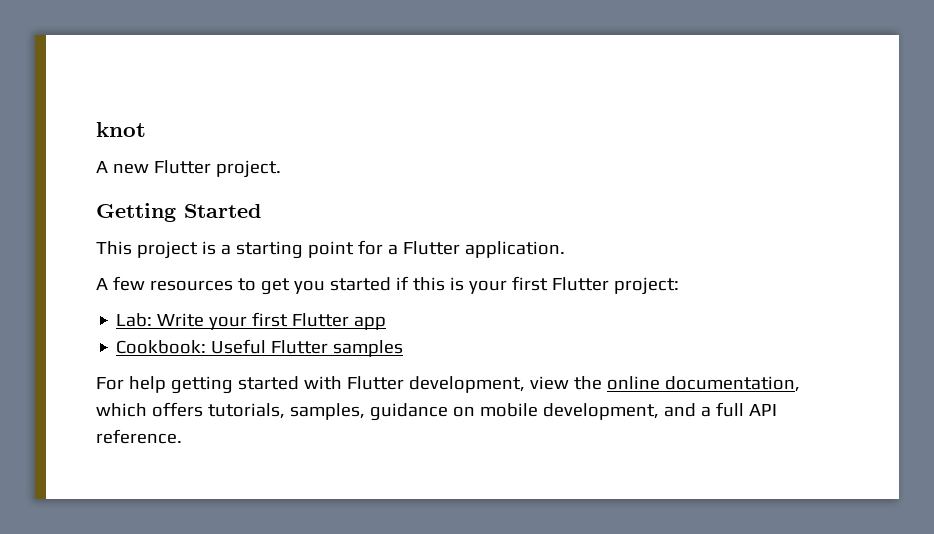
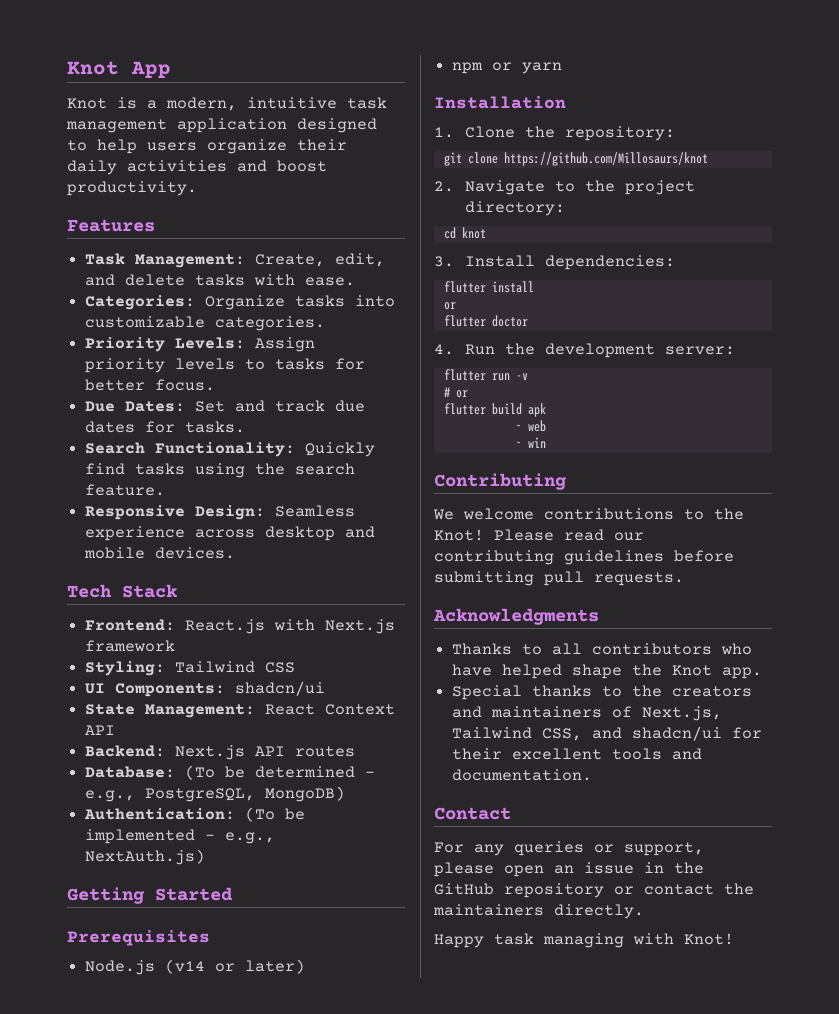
- knot
- A new Flutter project.
+ Knot App
+ Knot is a modern, intuitive task management application designed to help users organize their daily activities and boost productivity.
+ Features
+ Task Management: Create, edit, and delete tasks with ease.
+ Categories: Organize tasks into customizable categories.
+ Priority Levels: Assign priority levels to tasks for better focus.
+ Due Dates: Set and track due dates for tasks.
+ Search Functionality: Quickly find tasks using the search feature.
+ Responsive Design: Seamless experience across desktop and mobile devices.
+ Tech Stack
+ Frontend: React.js with Next.js framework
+ Styling: Tailwind CSS
+ UI Components: shadcn/ui
+ State Management: React Context API
+ Backend: Next.js API routes
+ Database: (To be determined - e.g., PostgreSQL, MongoDB)
+ Authentication: (To be implemented - e.g., NextAuth.js)
  Getting Started
- This project is a starting point for a Flutter application.
- A few resources to get you started if this is your first Flutter project:
- Lab: Write your first Flutter app
- Cookbook: Useful Flutter samples
- For help getting started with Flutter development, view the online documentation, which offers tutorials, samples, guidance on mobile development, and a full API reference.
+ Prerequisites
+ Node.js (v14 or later)
+ npm or yarn
+ Installation
+ 1. Clone the repository:
+ git clone https://github.com/Millosaurs/knot
+ 2. Navigate to the project directory:
+ cd knot
+ 3. Install dependencies:
+ flutter install
+ or
+ flutter doctor
+ 4. Run the development server:
+ flutter run -v
+ # or
+ flutter build apk
+ ~ web
+ ~ win
+ Contributing
+ We welcome contributions to the Knot! Please read our contributing guidelines before submitting pull requests.
+ Acknowledgments
+ Thanks to all contributors who have helped shape the Knot app.
+ Special thanks to the creators and maintainers of Next.js, Tailwind CSS, and shadcn/ui for their excellent tools and documentation.
+ Contact
+ For any queries or support, please open an issue in the GitHub repository or contact the maintainers directly.
+ Happy task managing with Knot!

